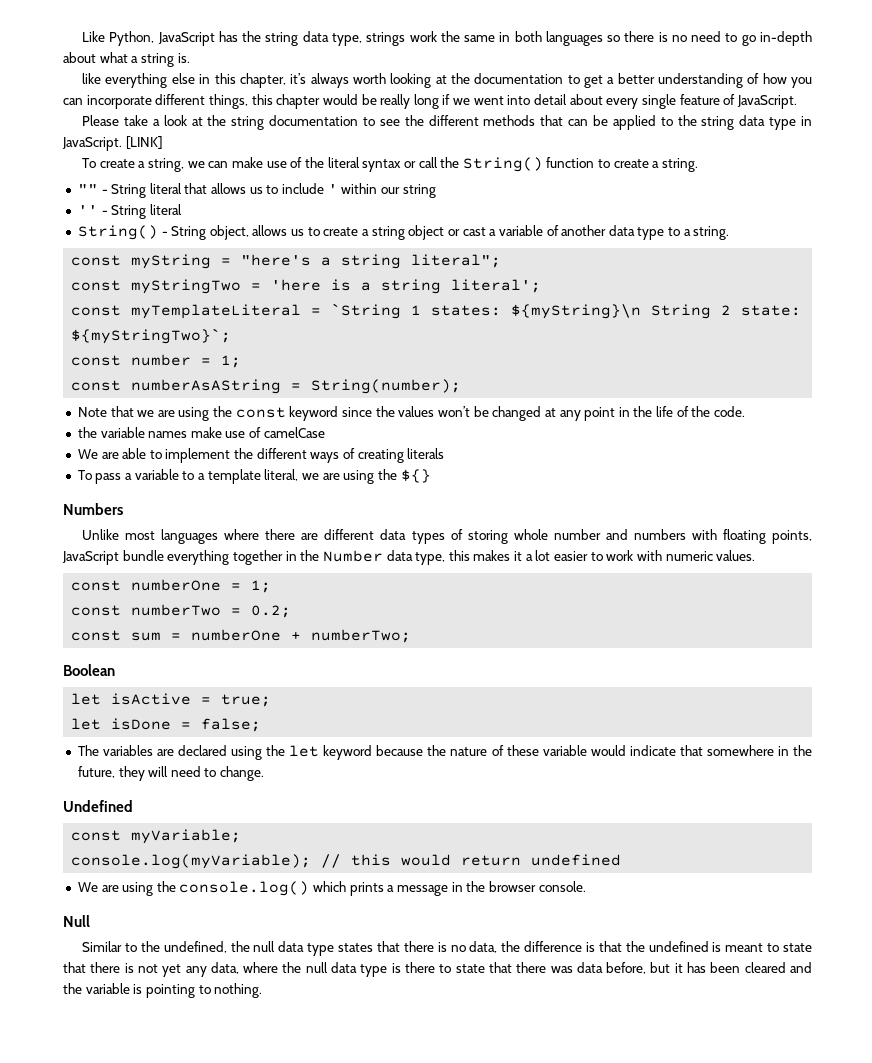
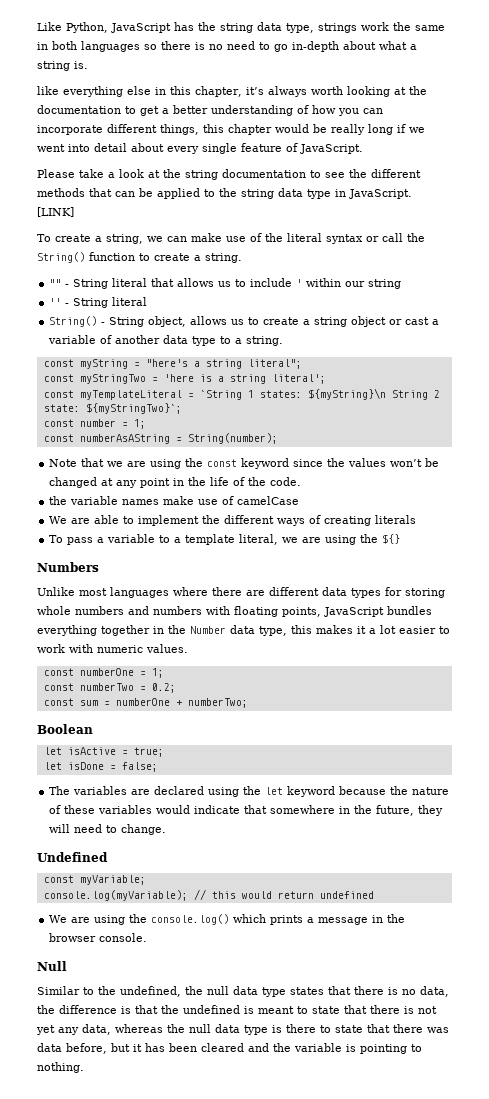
- Unlike most languages where there are different data types of storing whole number and numbers with floating points, JavaScript bundle everything together in the Number data type, this makes it a lot easier to work with numeric values.
+ Unlike most languages where there are different data types for storing whole numbers and numbers with floating points, JavaScript bundles everything together in the Number data type, this makes it a lot easier to work with numeric values.
- The variables are declared using the let keyword because the nature of these variable would indicate that somewhere in the future, they will need to change.
+ The variables are declared using the let keyword because the nature of these variables would indicate that somewhere in the future, they will need to change.
- Similar to the undefined, the null data type states that there is no data, the difference is that the undefined is meant to state that there is not yet any data, where the null data type is there to state that there was data before, but it has been cleared and the variable is pointing to nothing.
+ Similar to the undefined, the null data type states that there is no data, the difference is that the undefined is meant to state that there is not yet any data, whereas the null data type is there to state that there was data before, but it has been cleared and the variable is pointing to nothing.

